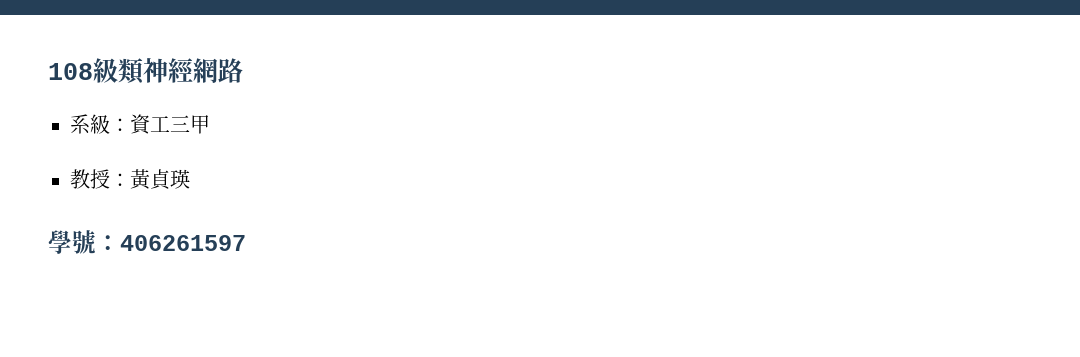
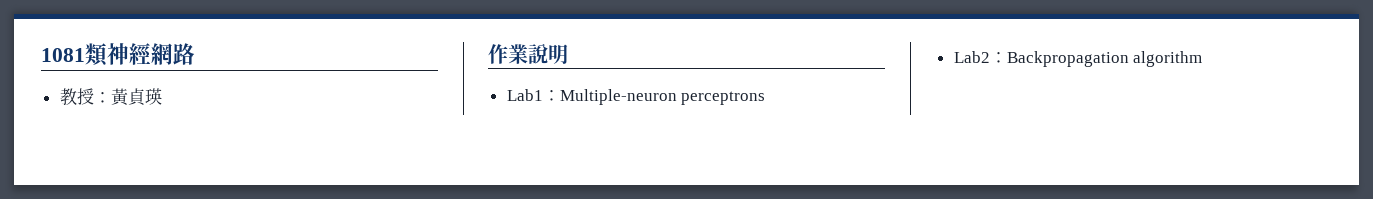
- 108級類神經網路
+ 1081類神經網路
- 系級：資工三甲
- 學號：406261597
+ 作業說明
+ Lab1：Multiple-neuron perceptrons
+ Lab2：Backpropagation algorithm

